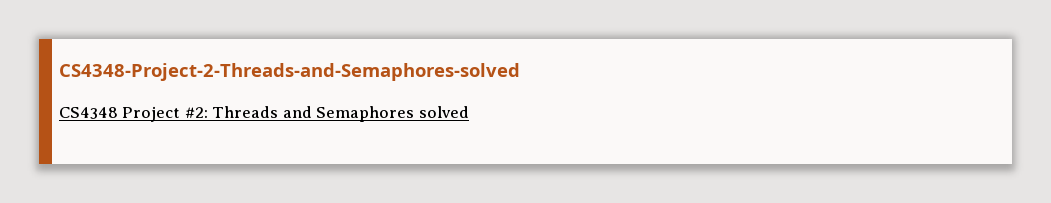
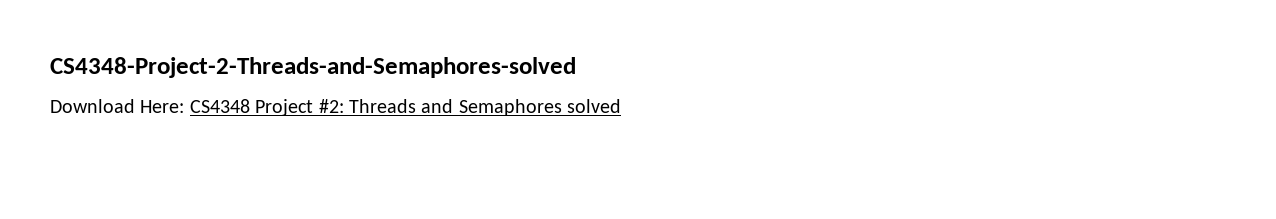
- CS4348 Project #2: Threads and Semaphores solved
+ Download Here: CS4348 Project #2: Threads and Semaphores solved

